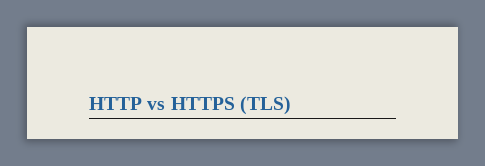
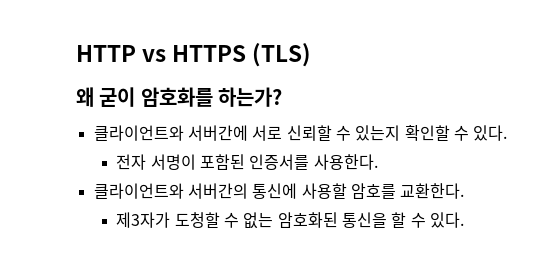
+ 왜 굳이 암호화를 하는가?
+ 클라이언트와 서버간에 서로 신뢰할 수 있는지 확인할 수 있다.
+ 전자 서명이 포함된 인증서를 사용한다.
+ 클라이언트와 서버간의 통신에 사용할 암호를 교환한다.
+ 제3자가 도청할 수 없는 암호화된 통신을 할 수 있다.

